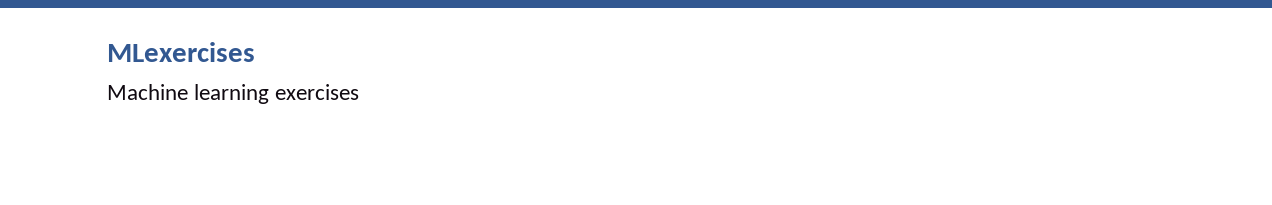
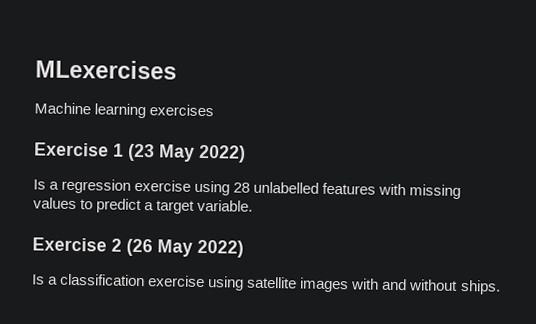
+ Exercise 1 (23 May 2022)
+ Is a regression exercise using 28 unlabelled features with missing values to predict a target variable.
+ Exercise 2 (26 May 2022)
+ Is a classification exercise using satellite images with and without ships.

